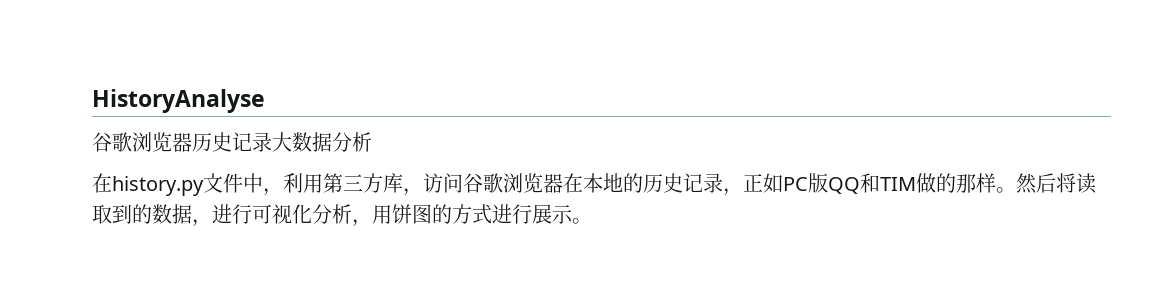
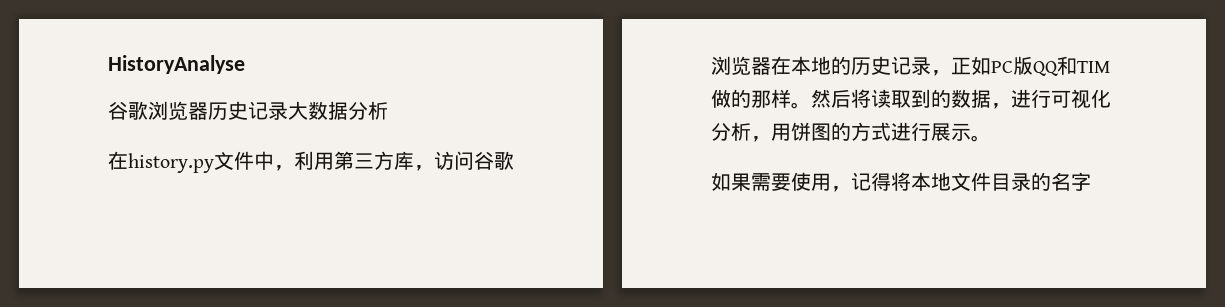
+ 如果需要使用，记得将本地文件目录的名字

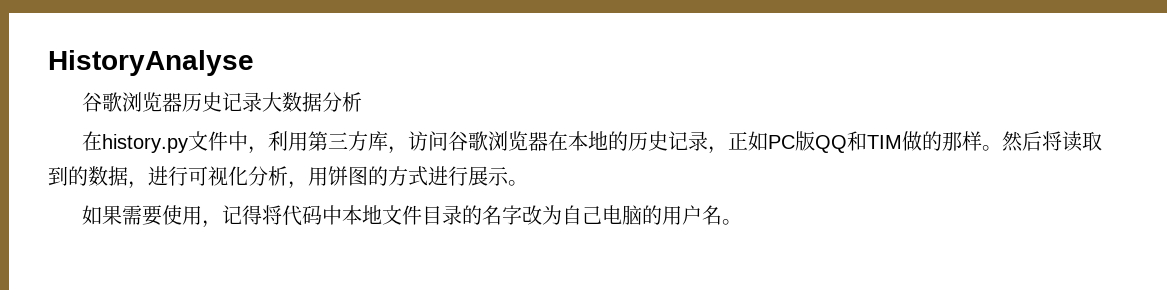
- 如果需要使用，记得将本地文件目录的名字
+ 如果需要使用，记得将代码中本地文件目录的名字改为自己电脑的用户名。

